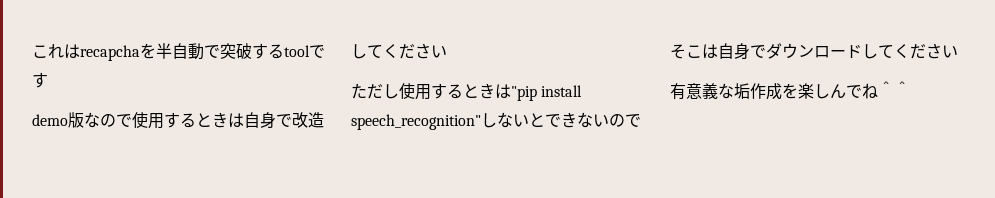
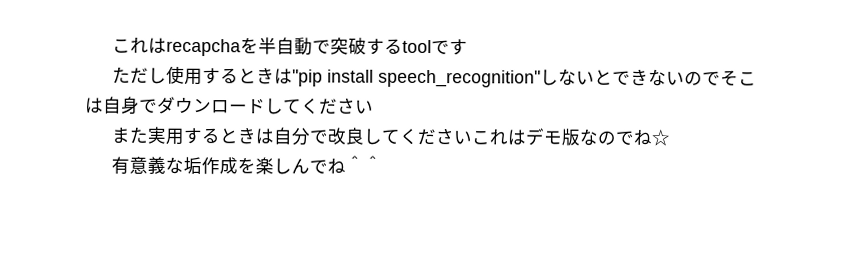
- demo版なので使用するときは自身で改造してください
+ また実用するときは自分で改良してくださいこれはデモ版なのでね☆

